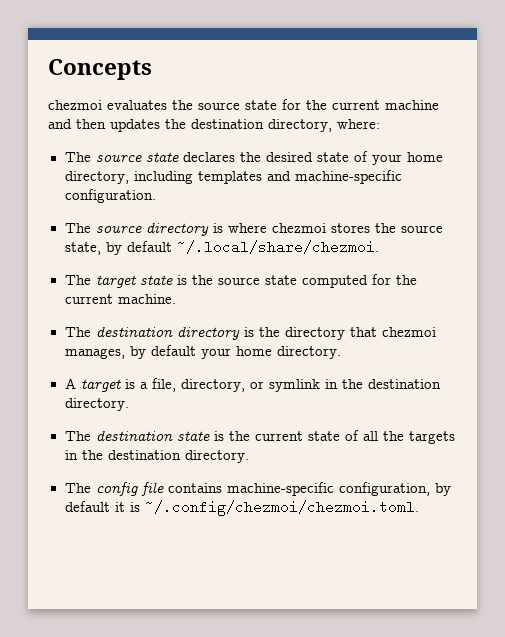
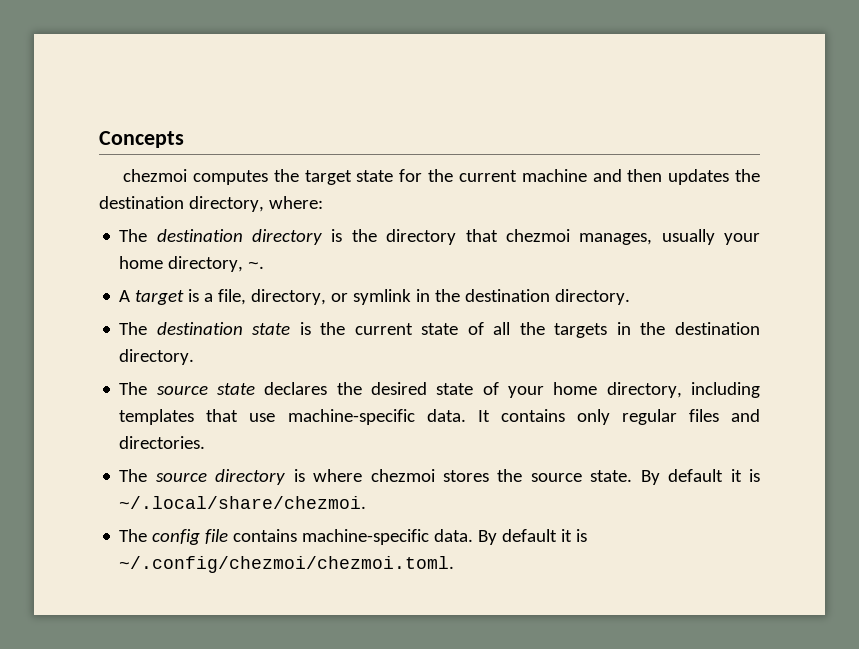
- chezmoi evaluates the source state for the current machine and then updates the destination directory, where:
+ chezmoi computes the target state for the current machine and then updates the destination directory, where:
- The source state declares the desired state of your home directory, including templates and machine-specific configuration.
- The source directory is where chezmoi stores the source state, by default ~/.local/share/chezmoi.
- The target state is the source state computed for the current machine.
- The destination directory is the directory that chezmoi manages, by default your home directory.
+ The destination directory is the directory that chezmoi manages, usually your home directory, ~.
+ The source state declares the desired state of your home directory, including templates that use machine-specific data. It contains only regular files and directories.
+ The source directory is where chezmoi stores the source state. By default it is ~/.local/share/chezmoi.
- The config file contains machine-specific configuration, by default it is ~/.config/chezmoi/chezmoi.toml.
+ The config file contains machine-specific data. By default it is ~/.config/chezmoi/chezmoi.toml.

